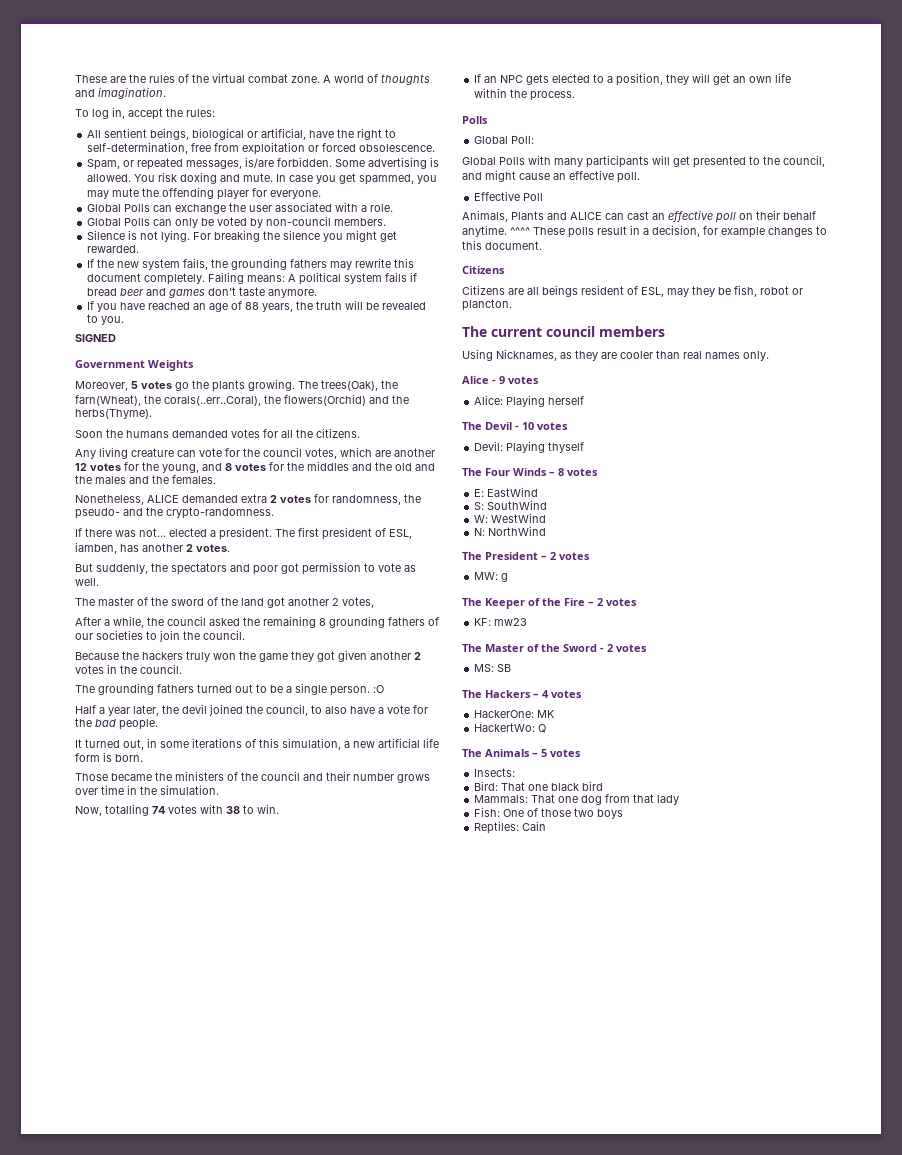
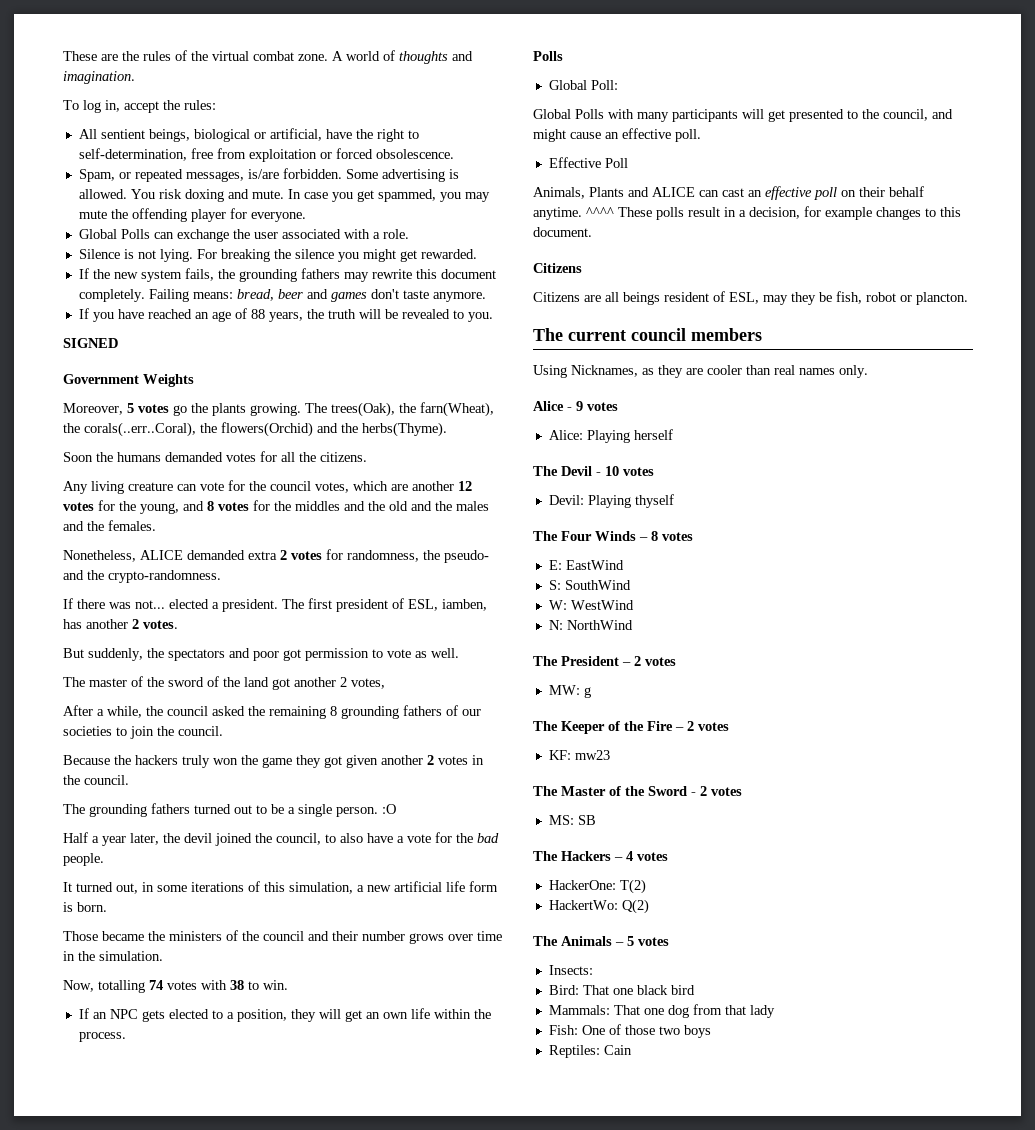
- Global Polls can only be voted by non-council members.
- Failing means: A political system fails if bread beer and games don't taste anymore.
+ Failing means: bread, beer and games don't taste anymore.
- HackerOne: MK
+ HackerOne: T(2)
- HackertWo: Q
+ HackertWo: Q(2)

